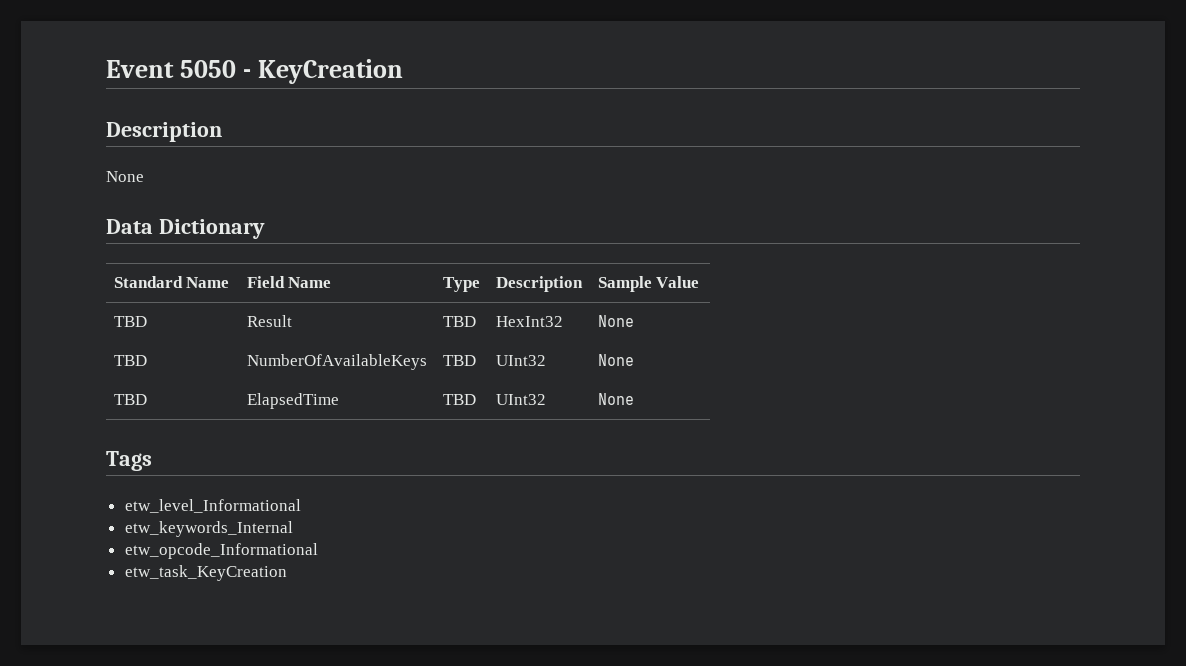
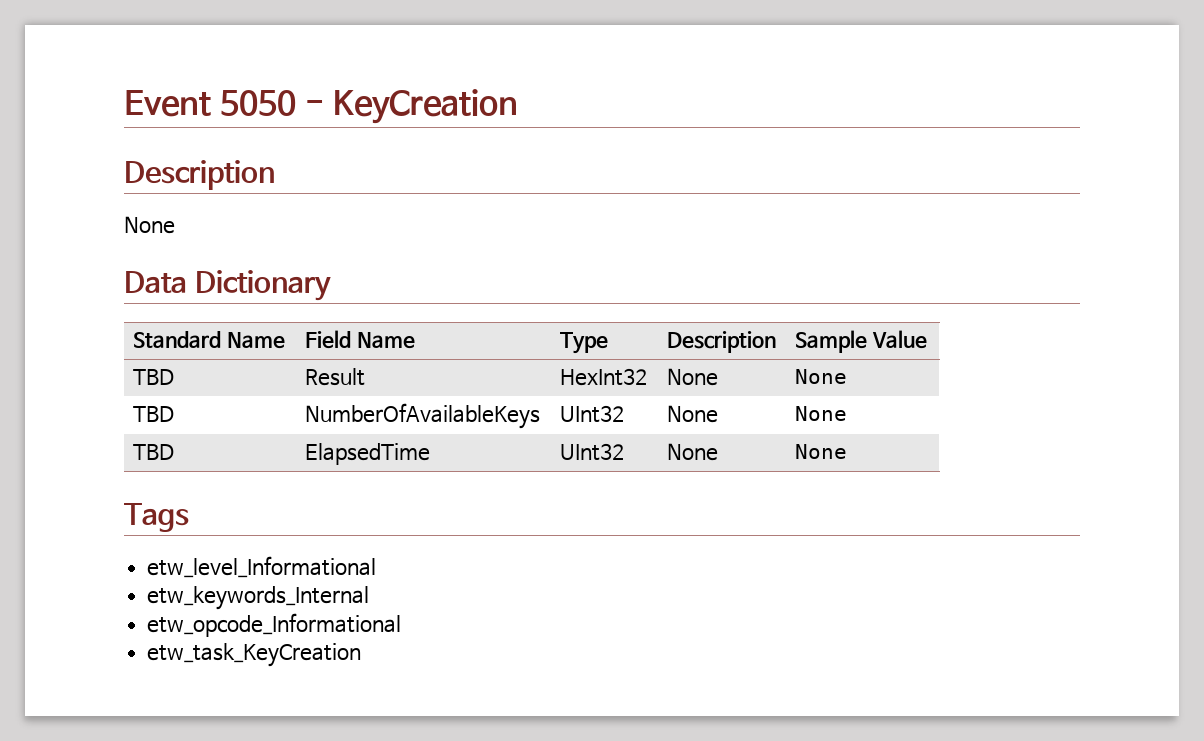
- TBD | Result | TBD | HexInt32 | None
+ TBD | Result | HexInt32 | None | None
- TBD | NumberOfAvailableKeys | TBD | UInt32 | None
+ TBD | NumberOfAvailableKeys | UInt32 | None | None
- TBD | ElapsedTime | TBD | UInt32 | None
+ TBD | ElapsedTime | UInt32 | None | None

